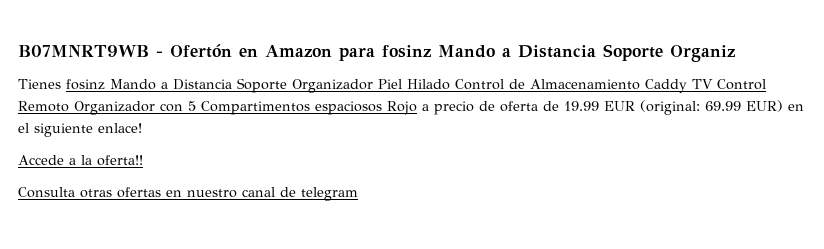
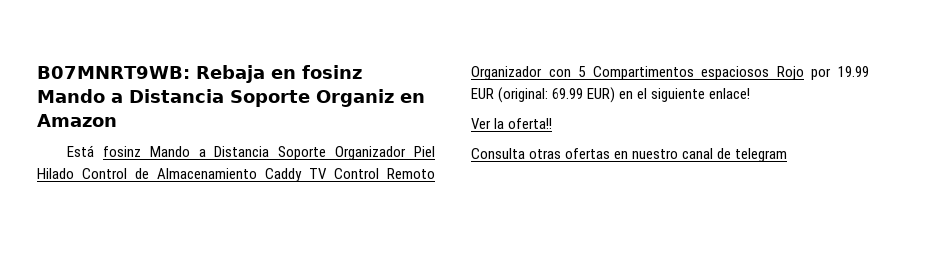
- B07MNRT9WB - Ofertón en Amazon para fosinz Mando a Distancia Soporte Organiz
- Tienes fosinz Mando a Distancia Soporte Organizador Piel Hilado Control de Almacenamiento Caddy TV Control Remoto Organizador con 5 Compartimentos espaciosos Rojo a precio de oferta de 19.99 EUR (original: 69.99 EUR) en el siguiente enlace!
+ B07MNRT9WB: Rebaja en fosinz Mando a Distancia Soporte Organiz en Amazon
+ Está fosinz Mando a Distancia Soporte Organizador Piel Hilado Control de Almacenamiento Caddy TV Control Remoto Organizador con 5 Compartimentos espaciosos Rojo por 19.99 EUR (original: 69.99 EUR) en el siguiente enlace!
- Accede a la oferta!!
+ Ver la oferta!!

